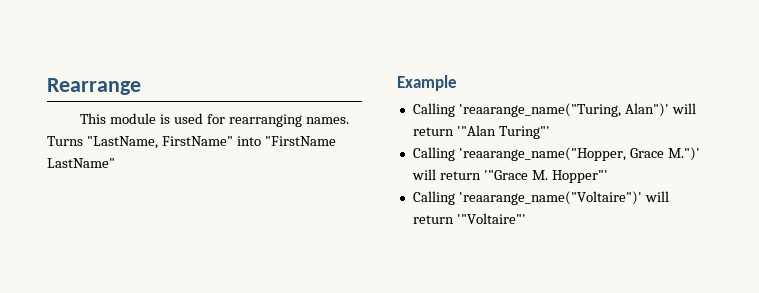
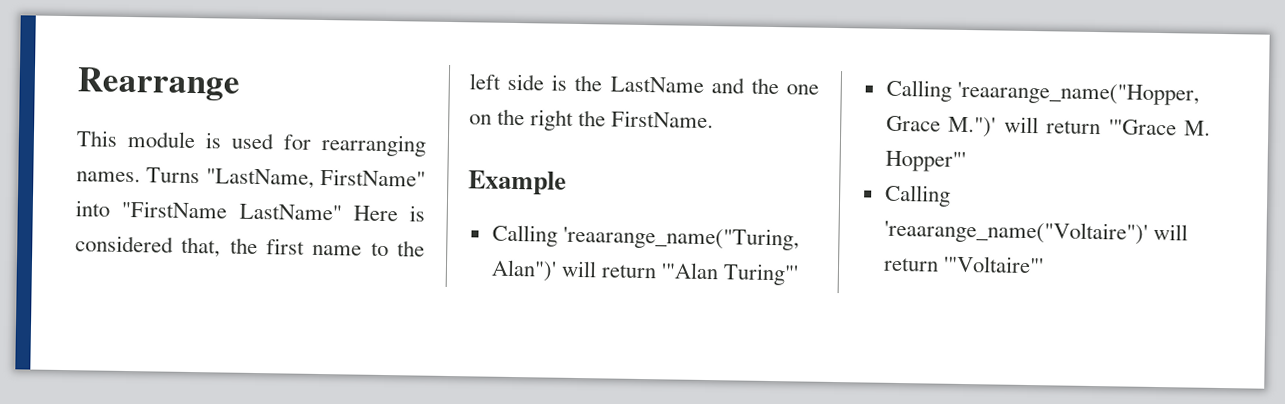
- Turns "LastName, FirstName" into "FirstName LastName"
+ Turns "LastName, FirstName" into "FirstName LastName" Here is considered that, the first name to the left side is the LastName and the one on the right the FirstName.

